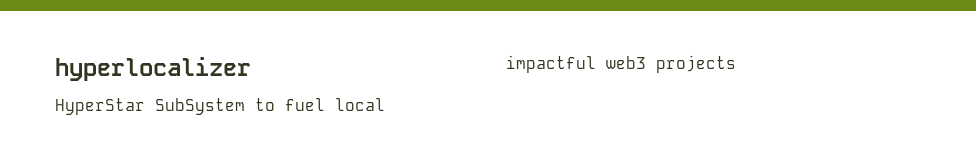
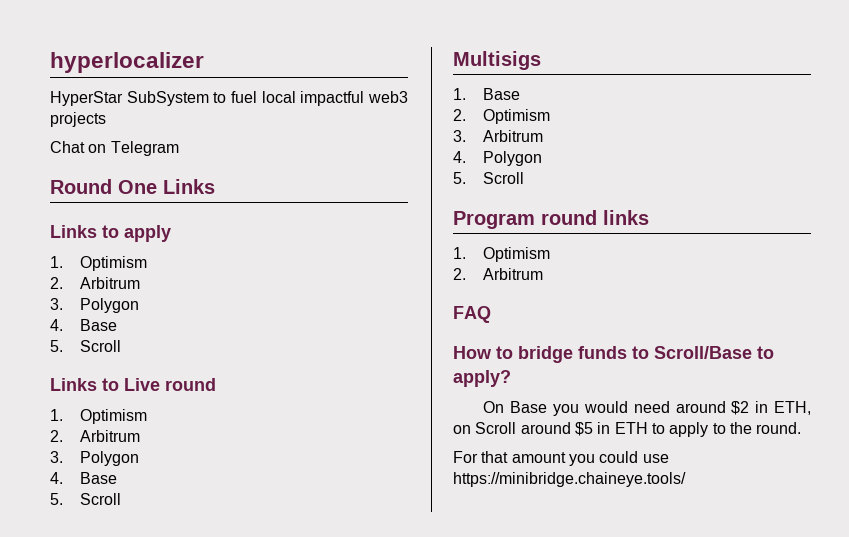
+ Chat on Telegram
+ Round One Links
+ Links to apply
+ 1. Optimism
+ 2. Arbitrum
+ 3. Polygon
+ 4. Base
+ 5. Scroll
+ Links to Live round
+ 1. Optimism
+ 2. Arbitrum
+ 3. Polygon
+ 4. Base
+ 5. Scroll
+ Multisigs
+ 1. Base
+ 2. Optimism
+ 3. Arbitrum
+ 4. Polygon
+ 5. Scroll
+ Program round links
+ 1. Optimism
+ 2. Arbitrum
+ FAQ
+ How to bridge funds to Scroll/Base to apply?
+ On Base you would need around $2 in ETH, on Scroll around $5 in ETH to apply to the round.
+ For that amount you could use https://minibridge.chaineye.tools/

